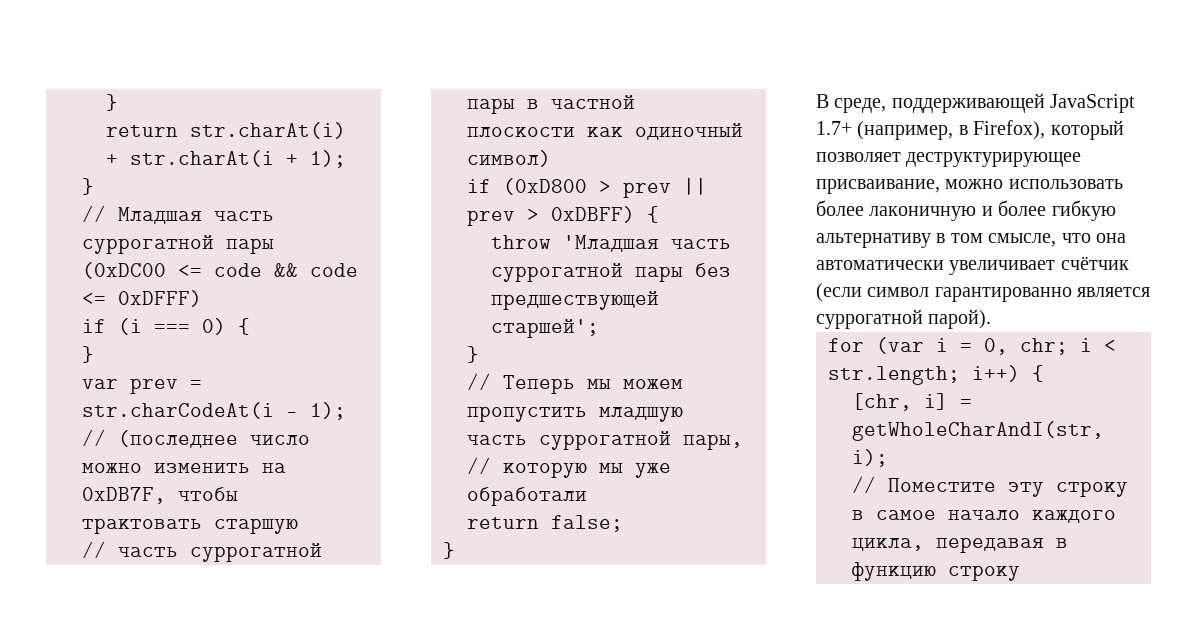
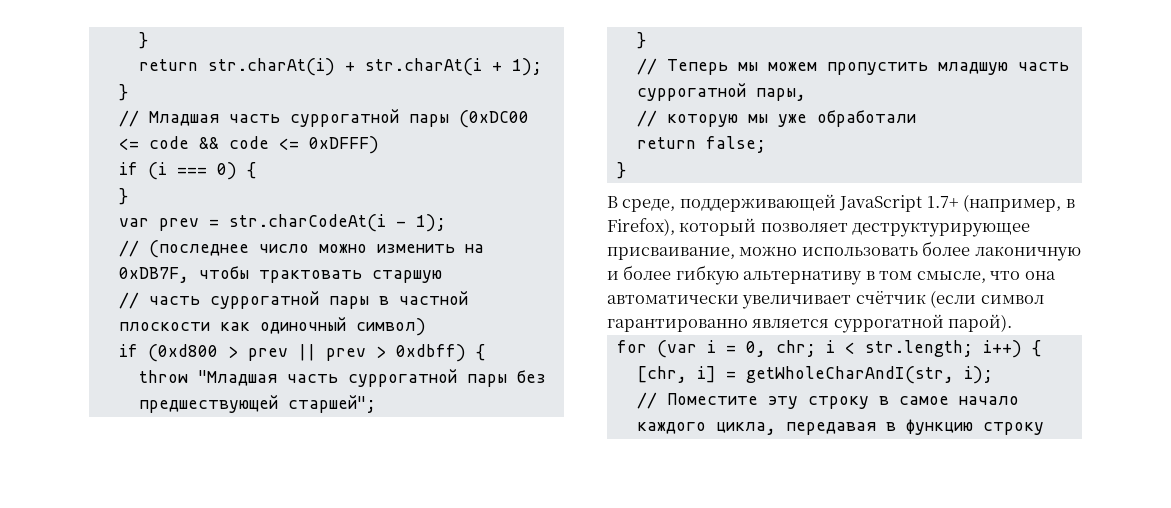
- if (0xD800 > prev || prev > 0xDBFF) {
+ if (0xd800 > prev || prev > 0xdbff) {
- throw 'Младшая часть суррогатной пары без предшествующей старшей';
+ throw "Младшая часть суррогатной пары без предшествующей старшей";

